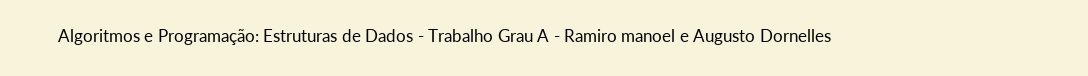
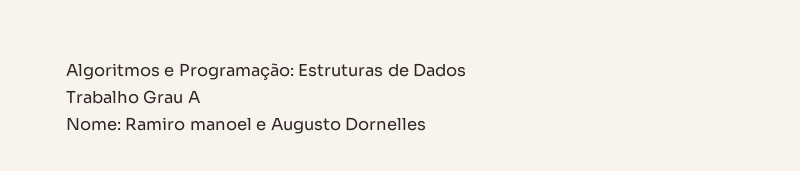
- Algoritmos e Programação: Estruturas de Dados - Trabalho Grau A - Ramiro manoel e Augusto Dornelles
+ Algoritmos e Programação: Estruturas de Dados
+ Trabalho Grau A
+ Nome: Ramiro manoel e Augusto Dornelles

